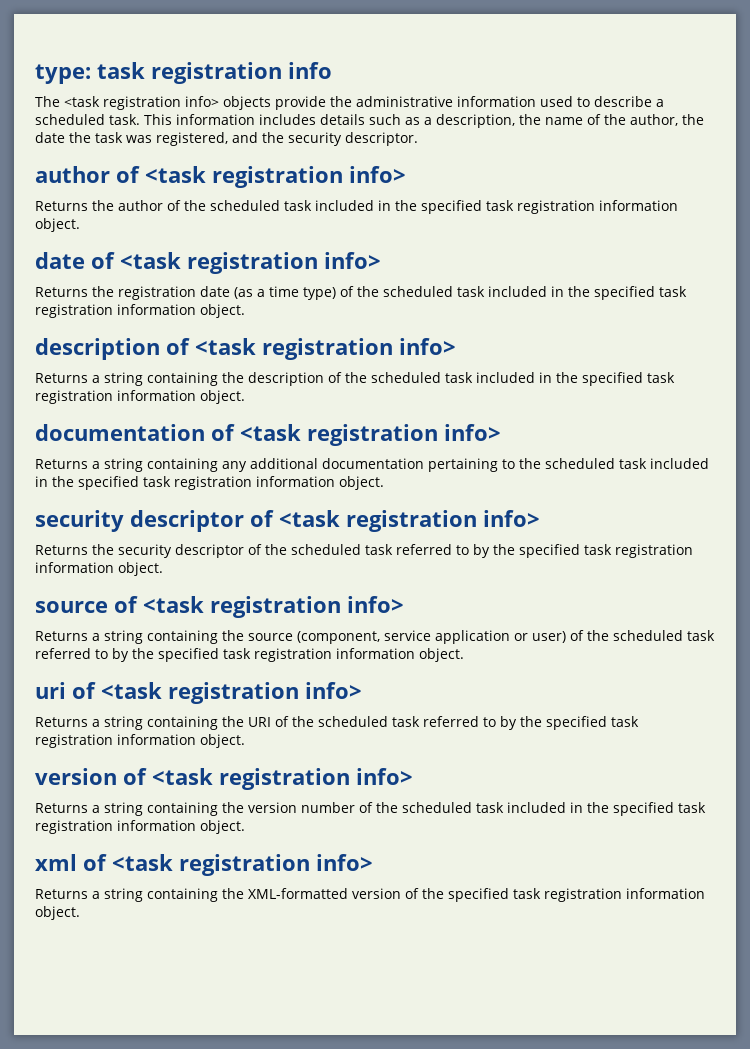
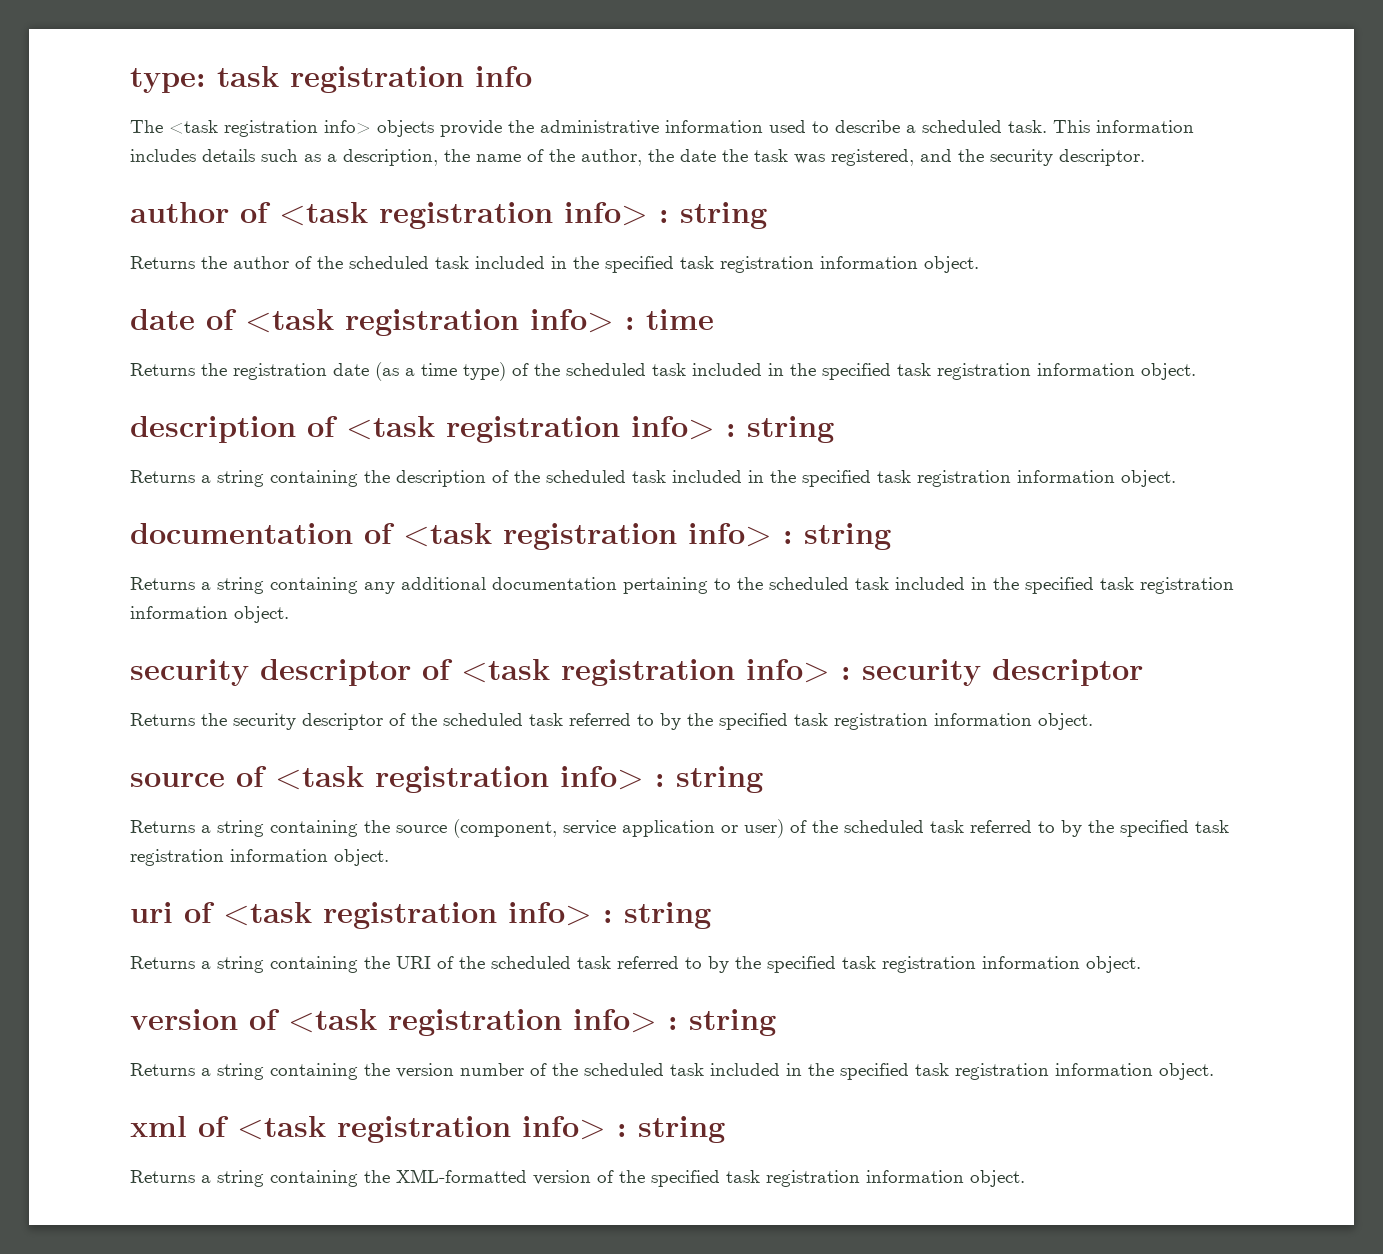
- author of <task registration info>
+ author of <task registration info> : string
- date of <task registration info>
+ date of <task registration info> : time
- description of <task registration info>
+ description of <task registration info> : string
- documentation of <task registration info>
+ documentation of <task registration info> : string
- security descriptor of <task registration info>
+ security descriptor of <task registration info> : security descriptor
- source of <task registration info>
+ source of <task registration info> : string
- uri of <task registration info>
+ uri of <task registration info> : string
- version of <task registration info>
+ version of <task registration info> : string
- xml of <task registration info>
+ xml of <task registration info> : string

